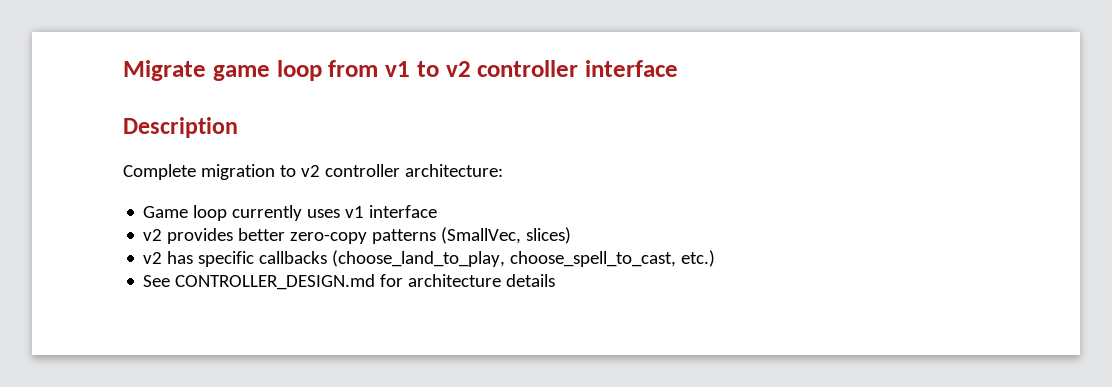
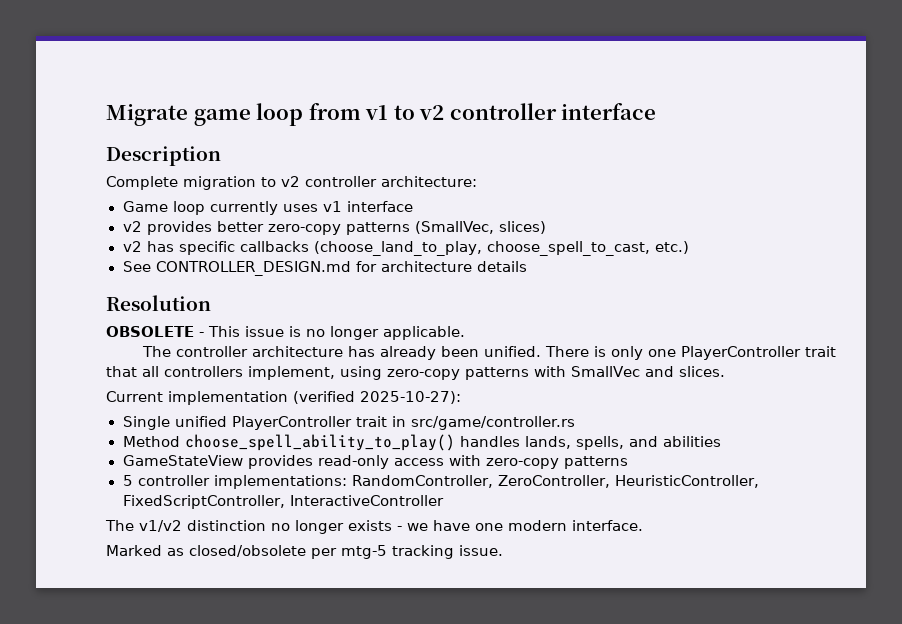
+ Resolution
+ OBSOLETE - This issue is no longer applicable.
+ The controller architecture has already been unified. There is only one PlayerController trait that all controllers implement, using zero-copy patterns with SmallVec and slices.
+ Current implementation (verified 2025-10-27):
+ Single unified PlayerController trait in src/game/controller.rs
+ Method choose_spell_ability_to_play() handles lands, spells, and abilities
+ GameStateView provides read-only access with zero-copy patterns
+ 5 controller implementations: RandomController, ZeroController, HeuristicController, FixedScriptController, InteractiveController
+ The v1/v2 distinction no longer exists - we have one modern interface.
+ Marked as closed/obsolete per mtg-5 tracking issue.

